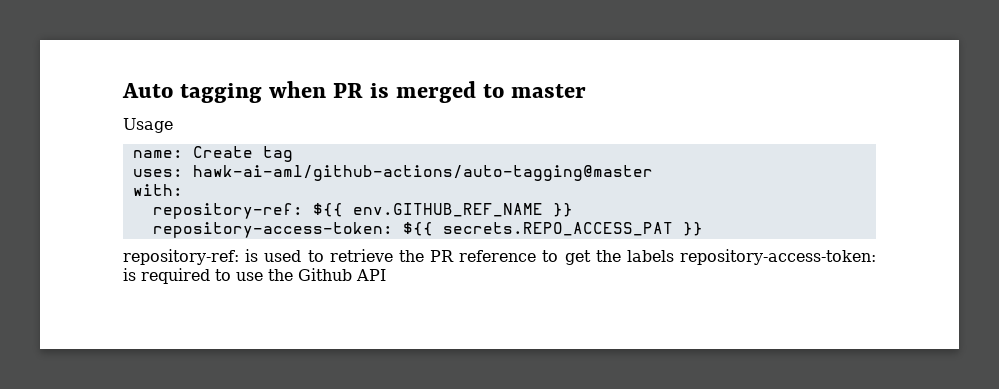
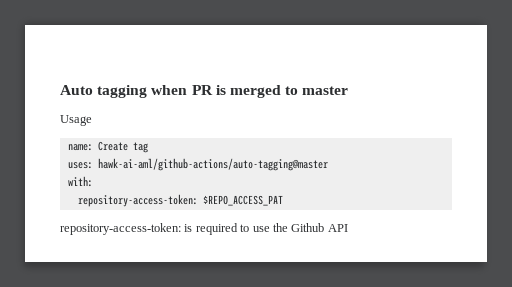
- repository-ref: ${{ env.GITHUB_REF_NAME }}
- repository-access-token: ${{ secrets.REPO_ACCESS_PAT }}
- repository-ref: is used to retrieve the PR reference to get the labels repository-access-token: is required to use the Github API
+ repository-access-token: $REPO_ACCESS_PAT
+ repository-access-token: is required to use the Github API

